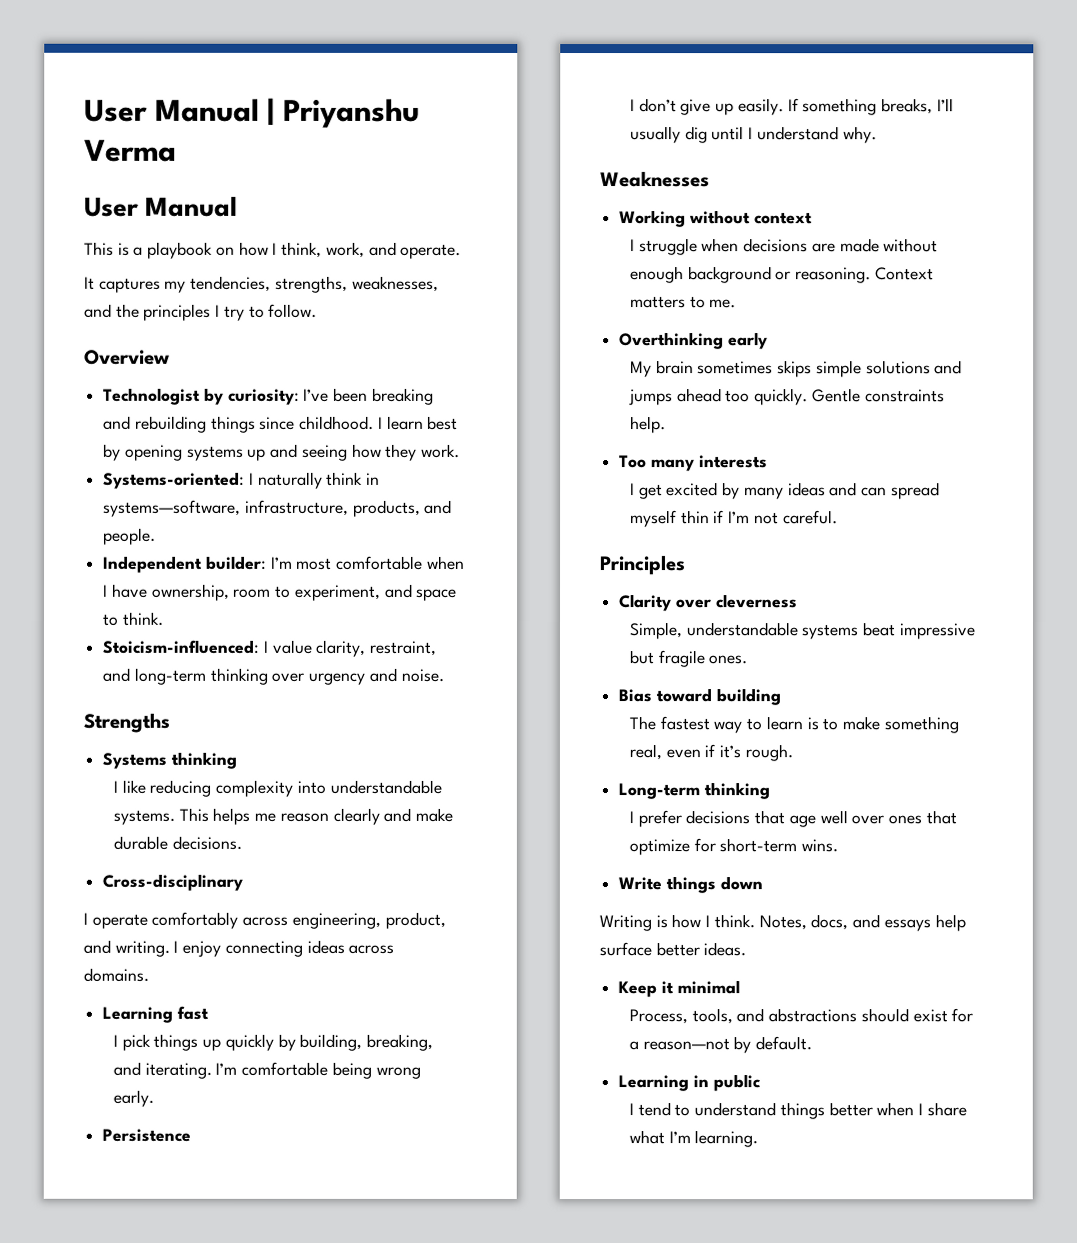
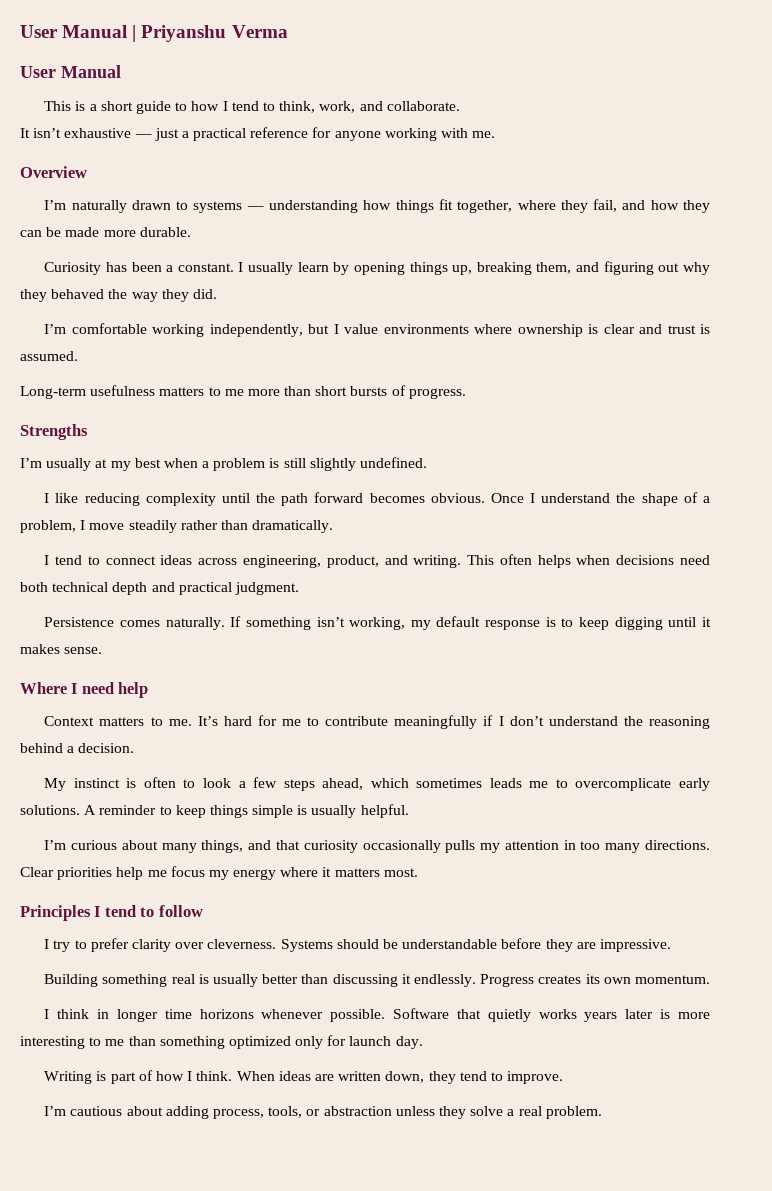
- This is a playbook on how I think, work, and operate.
+ This is a short guide to how I tend to think, work, and collaborate.
- It captures my tendencies, strengths, weaknesses, and the principles I try to follow.
+ It isn’t exhaustive — just a practical reference for anyone working with me.
  Overview
- Technologist by curiosity: I’ve been breaking and rebuilding things since childhood. I learn best by opening systems up and seeing how they work.
- Systems-oriented: I naturally think in systems—software, infrastructure, products, and people.
- Independent builder: I’m most comfortable when I have ownership, room to experiment, and space to think.
- Stoicism-influenced: I value clarity, restraint, and long-term thinking over urgency and noise.
+ I’m naturally drawn to systems — understanding how things fit together, where they fail, and how they can be made more durable.
+ Curiosity has been a constant. I usually learn by opening things up, breaking them, and figuring out why they behaved the way they did.
+ I’m comfortable working independently, but I value environments where ownership is clear and trust is assumed.
+ Long-term usefulness matters to me more than short bursts of progress.
  Strengths
- Systems thinking
- I like reducing complexity into understandable systems. This helps me reason clearly and make durable decisions.
- Cross-disciplinary
- I operate comfortably across engineering, product, and writing.
+ I’m usually at my best when a problem is still slightly undefined.
+ I like reducing complexity until the path forward becomes obvious. Once I understand the shape of a problem, I move steadily rather than dramatically.
+ I tend to connect ideas across engineering, product, and writing.
- I enjoy connecting ideas across domains.
- Learning fast
- I pick things up quickly by building, breaking, and iterating. I’m comfortable being wrong early.
- Persistence
- I don’t give up easily. If something breaks, I’ll usually dig until I understand why.
- Weaknesses
- Working without context
- I struggle when decisions are made without enough background or reasoning. Context matters to me.
- Overthinking early
- My brain sometimes skips simple solutions and jumps ahead too quickly. Gentle constraints help.
- Too many interests
- I get excited by many ideas and can spread myself thin if I’m not careful.
- Principles
- Clarity over cleverness
- Simple, understandable systems beat impressive but fragile ones.
- Bias toward building
- The fastest way to learn is to make something real, even if it’s rough.
- Long-term thinking
- I prefer decisions that age well over ones that optimize for short-term wins.
- Write things down
+ This often helps when decisions need both technical depth and practical judgment.
+ Persistence comes naturally. If something isn’t working, my default response is to keep digging until it makes sense.
+ Where I need help
+ Context matters to me. It’s hard for me to contribute meaningfully if I don’t understand the reasoning behind a decision.
+ My instinct is often to look a few steps ahead, which sometimes leads me to overcomplicate early solutions. A reminder to keep things simple is usually helpful.
+ I’m curious about many things, and that curiosity occasionally pulls my attention in too many directions. Clear priorities help me focus my energy where it matters most.
+ Principles I tend to follow
+ I try to prefer clarity over cleverness. Systems should be understandable before they are impressive.
+ Building something real is usually better than discussing it endlessly. Progress creates its own momentum.
+ I think in longer time horizons whenever possible. Software that quietly works years later is more interesting to me than something optimized only for launch day.
- Writing is how I think.
+ Writing is part of how I think.
- Notes, docs, and essays help surface better ideas.
- Keep it minimal
- Process, tools, and abstractions should exist for a reason—not by default.
- Learning in public
- I tend to understand things better when I share what I’m learning.
+ When ideas are written down, they tend to improve.
+ I’m cautious about adding process, tools, or abstraction unless they solve a real problem.

